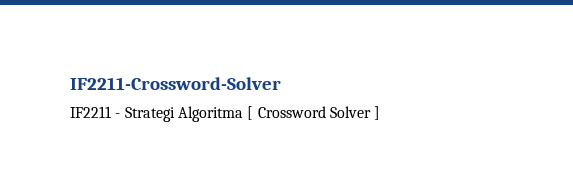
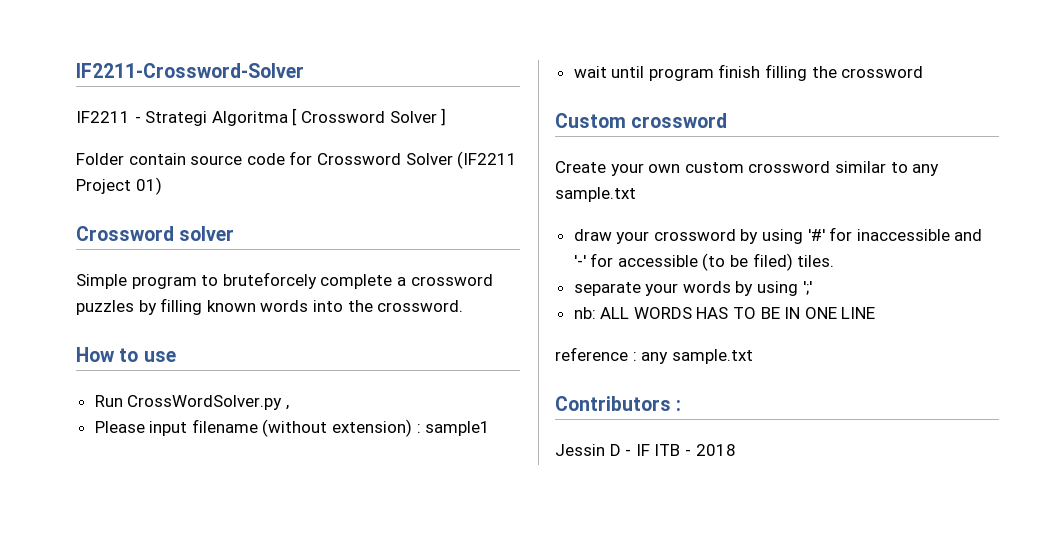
+ Folder contain source code for Crossword Solver (IF2211 Project 01)
+ Crossword solver
+ Simple program to bruteforcely complete a crossword puzzles by filling known words into the crossword.
+ How to use
+ Run CrossWordSolver.py ,
+ Please input filename (without extension) : sample1
+ wait until program finish filling the crossword
+ Custom crossword
+ Create your own custom crossword similar to any sample.txt
+ draw your crossword by using '#' for inaccessible and '-' for accessible (to be filed) tiles.
+ separate your words by using ';'
+ nb: ALL WORDS HAS TO BE IN ONE LINE
+ reference : any sample.txt
+ Contributors :
+ Jessin D - IF ITB - 2018

